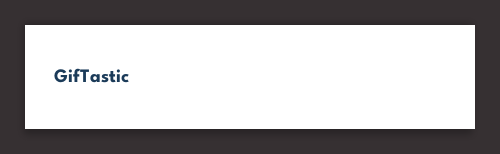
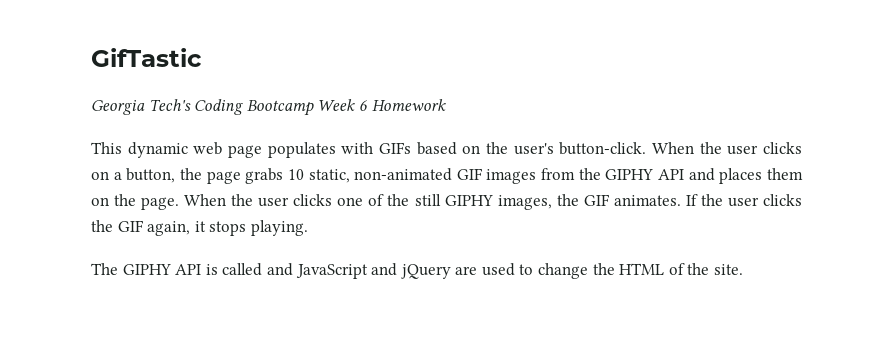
+ Georgia Tech's Coding Bootcamp Week 6 Homework
+ This dynamic web page populates with GIFs based on the user's button-click. When the user clicks on a button, the page grabs 10 static, non-animated GIF images from the GIPHY API and places them on the page. When the user clicks one of the still GIPHY images, the GIF animates. If the user clicks the GIF again, it stops playing.
+ The GIPHY API is called and JavaScript and jQuery are used to change the HTML of the site.

